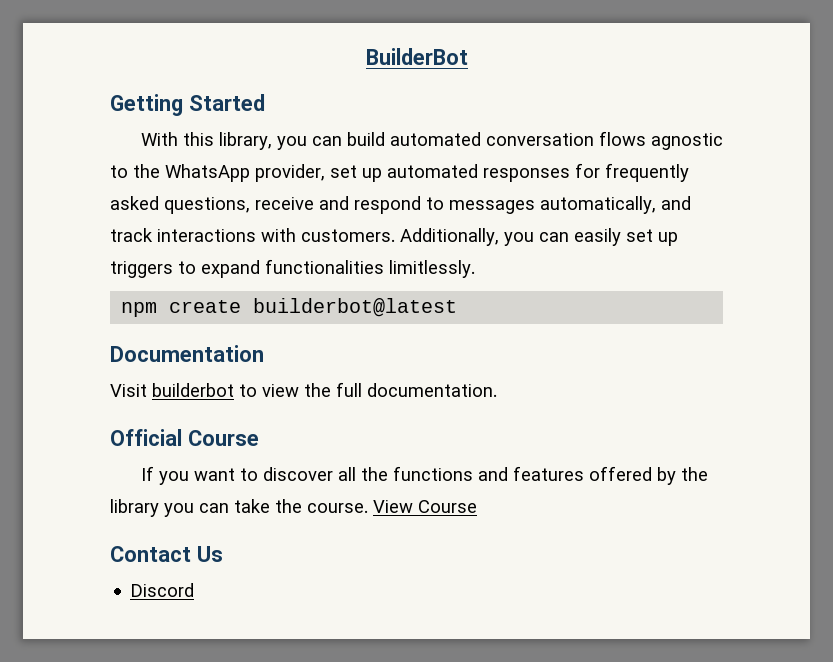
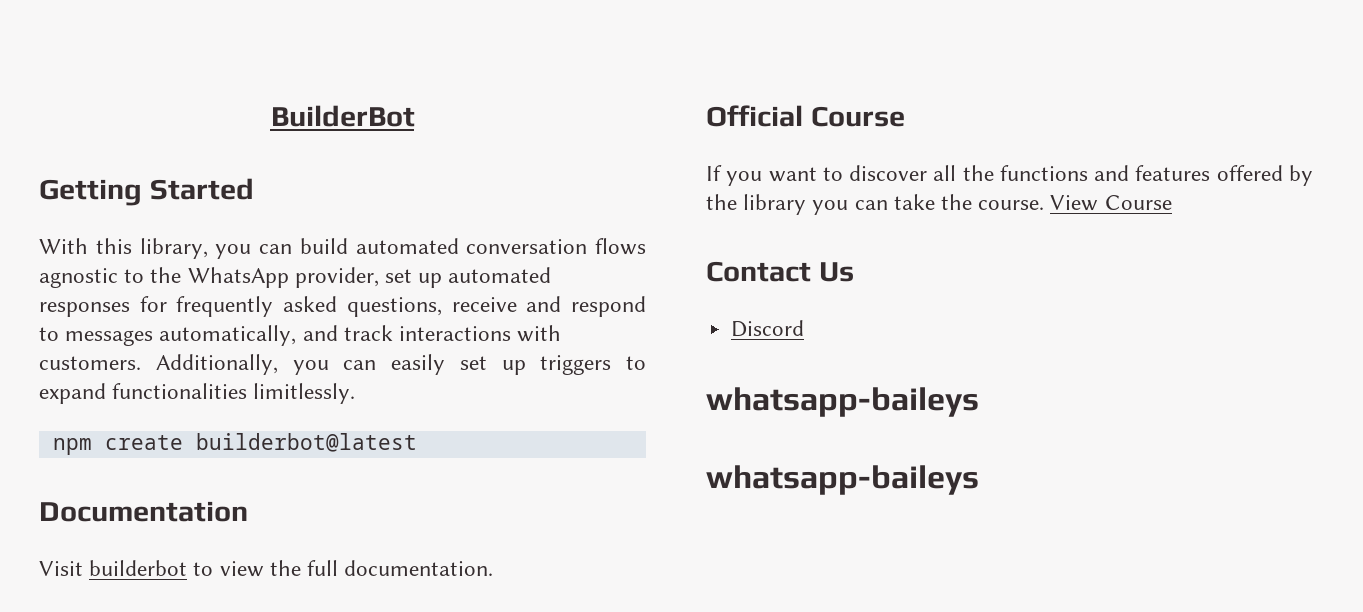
  Discord
+ whatsapp-baileys
+ whatsapp-baileys

